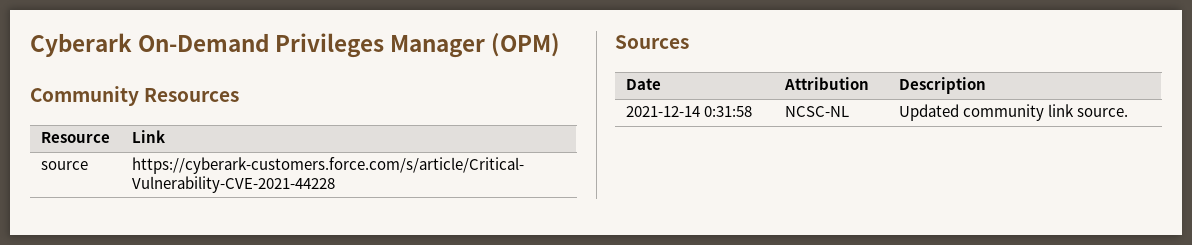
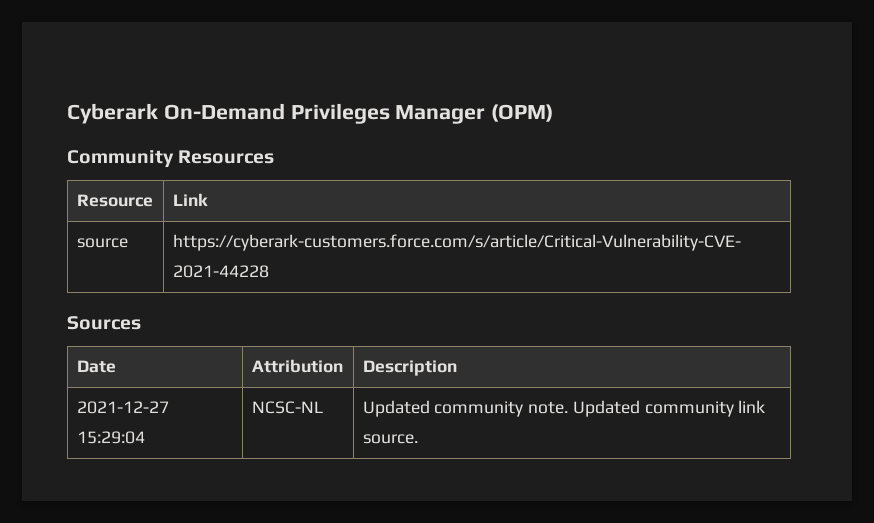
- 2021-12-14 0:31:58 | NCSC-NL | Updated community link source.
+ 2021-12-27 15:29:04 | NCSC-NL | Updated community note. Updated community link source.

